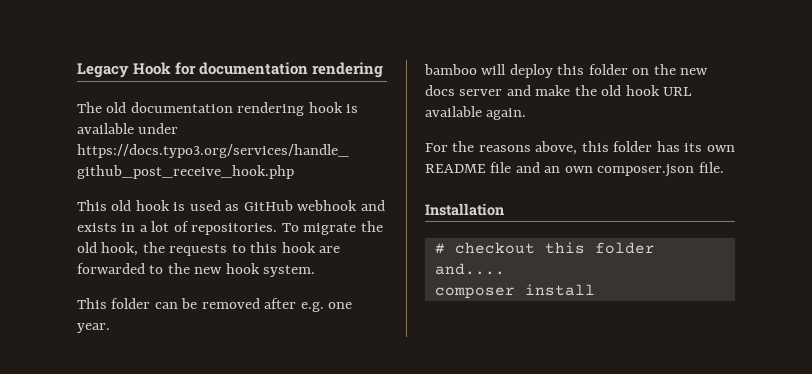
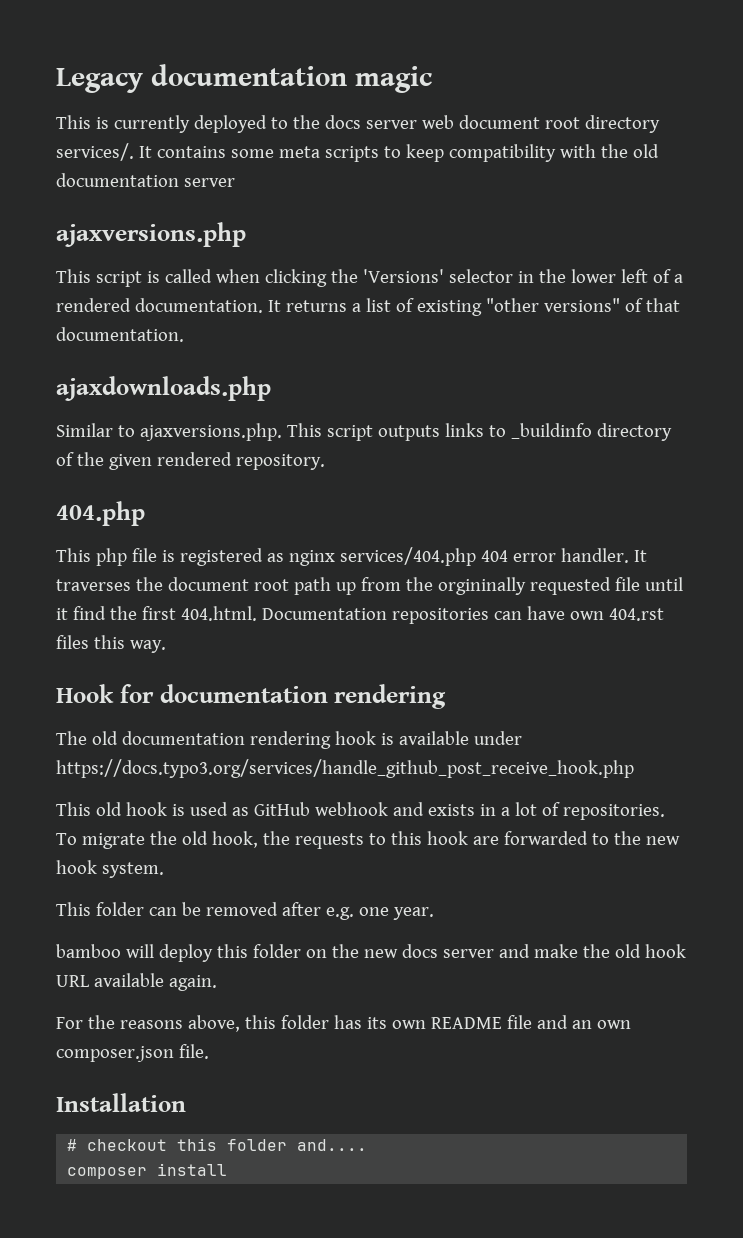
- Legacy Hook for documentation rendering
+ Legacy documentation magic
+ This is currently deployed to the docs server web document root directory services/. It contains some meta scripts to keep compatibility with the old documentation server
+ ajaxversions.php
+ This script is called when clicking the 'Versions' selector in the lower left of a rendered documentation. It returns a list of existing "other versions" of that documentation.
+ ajaxdownloads.php
+ Similar to ajaxversions.php. This script outputs links to _buildinfo directory of the given rendered repository.
+ 404.php
+ This php file is registered as nginx services/404.php 404 error handler. It traverses the document root path up from the orgininally requested file until it find the first 404.html. Documentation repositories can have own 404.rst files this way.
+ Hook for documentation rendering

